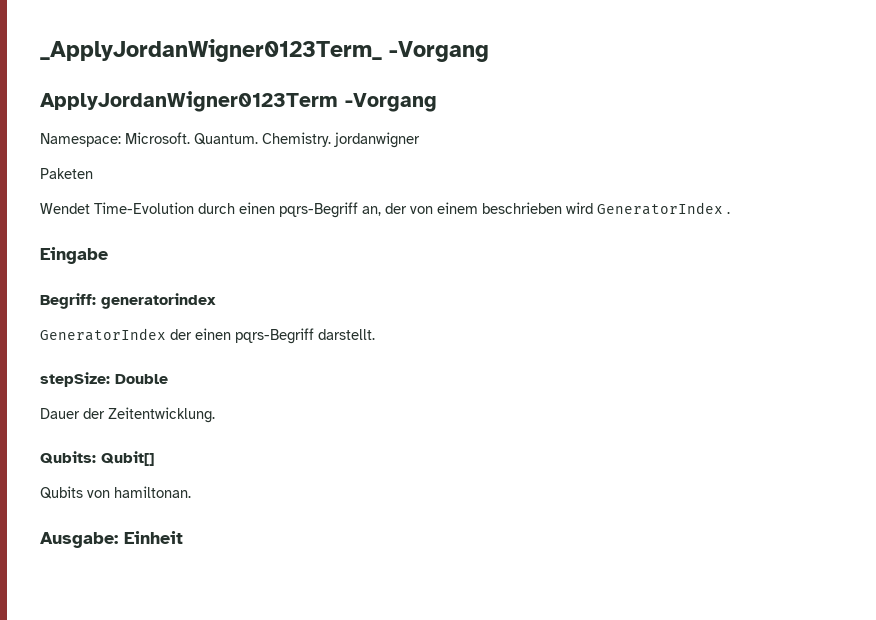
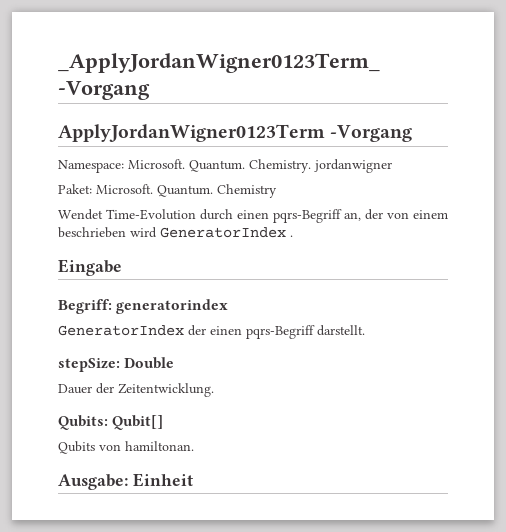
- Paketen
+ Paket: Microsoft. Quantum. Chemistry

